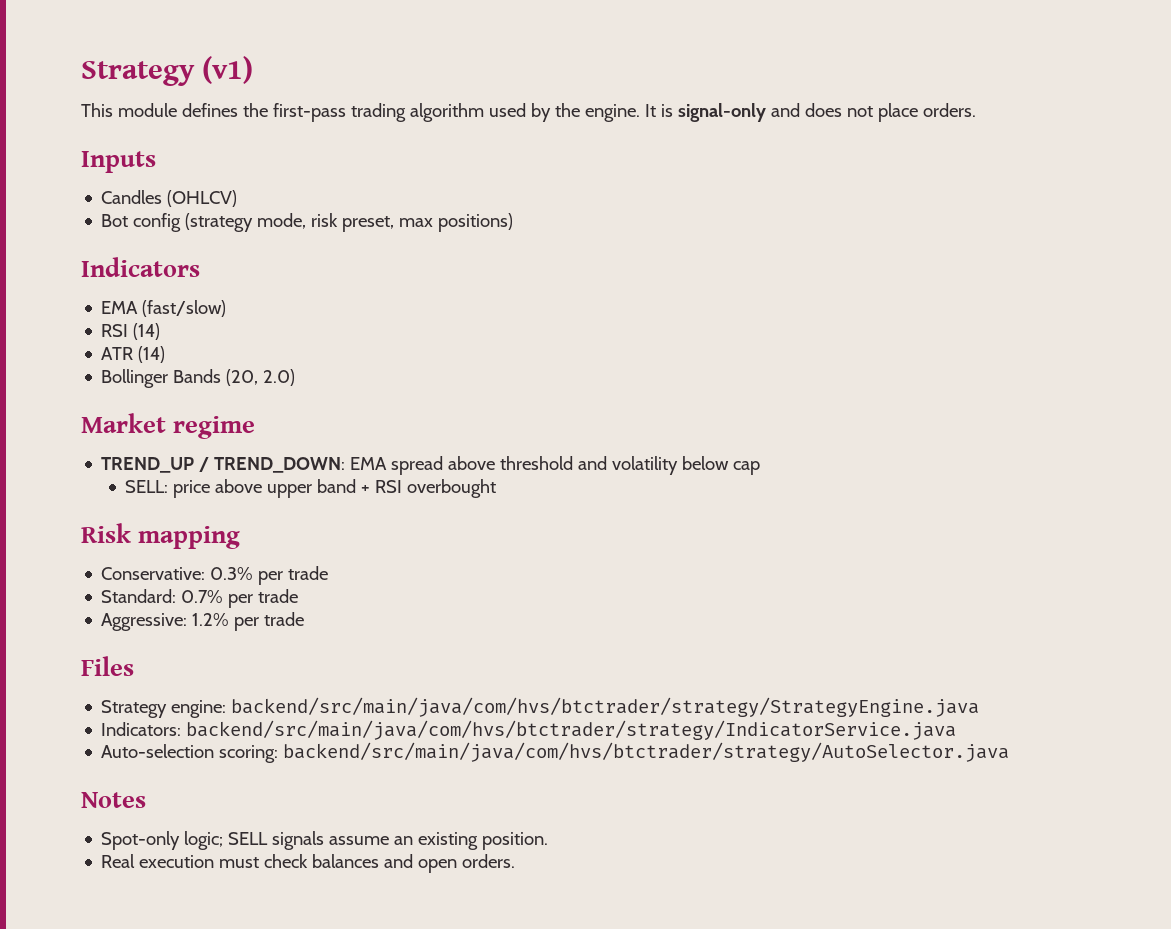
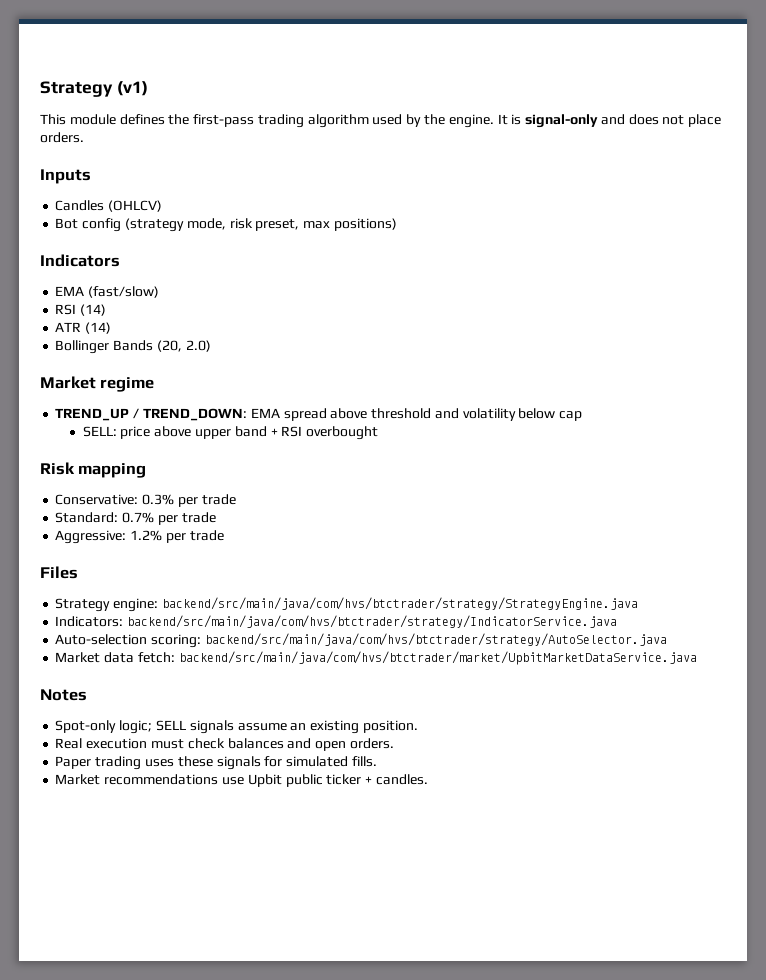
+ Market data fetch: backend/src/main/java/com/hvs/btctrader/market/UpbitMarketDataService.java
+ Paper trading uses these signals for simulated fills.
+ Market recommendations use Upbit public ticker + candles.

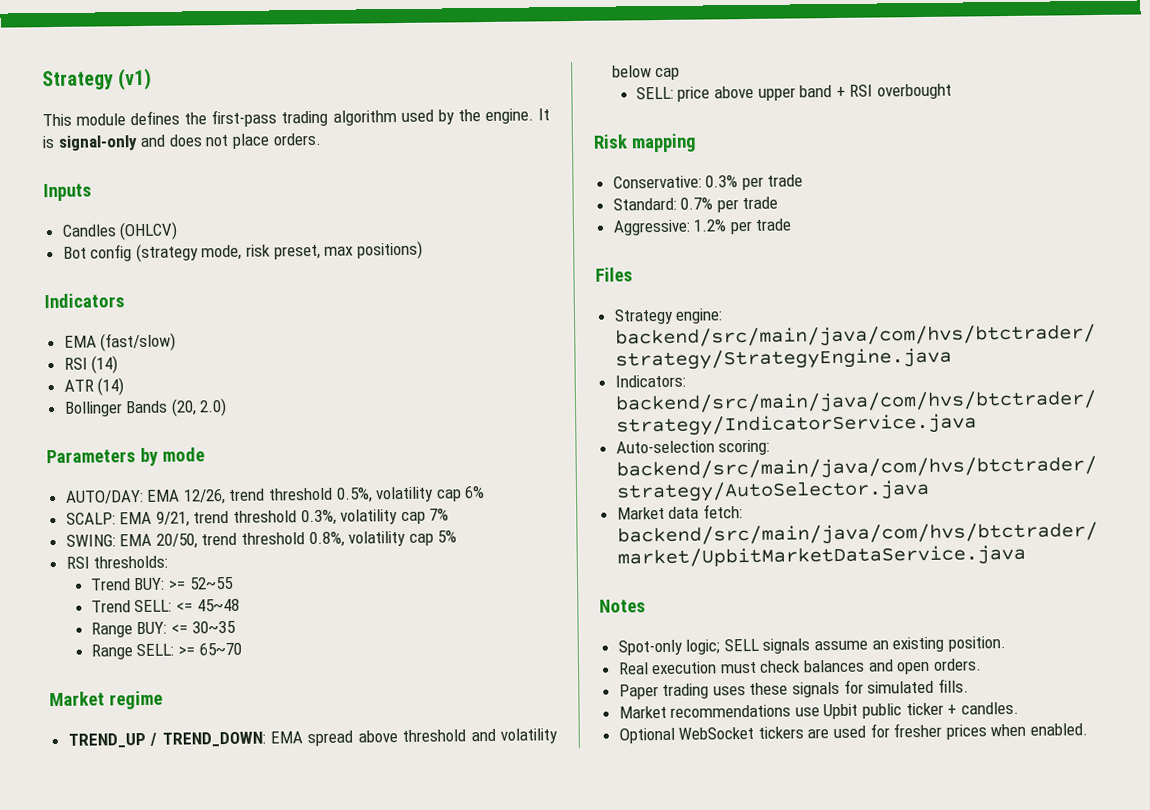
+ Parameters by mode
+ AUTO/DAY: EMA 12/26, trend threshold 0.5%, volatility cap 6%
+ SCALP: EMA 9/21, trend threshold 0.3%, volatility cap 7%
+ SWING: EMA 20/50, trend threshold 0.8%, volatility cap 5%
+ RSI thresholds:
+ Trend BUY: >= 52~55
+ Trend SELL: <= 45~48
+ Range BUY: <= 30~35
+ Range SELL: >= 65~70
+ Optional WebSocket tickers are used for fresher prices when enabled.

